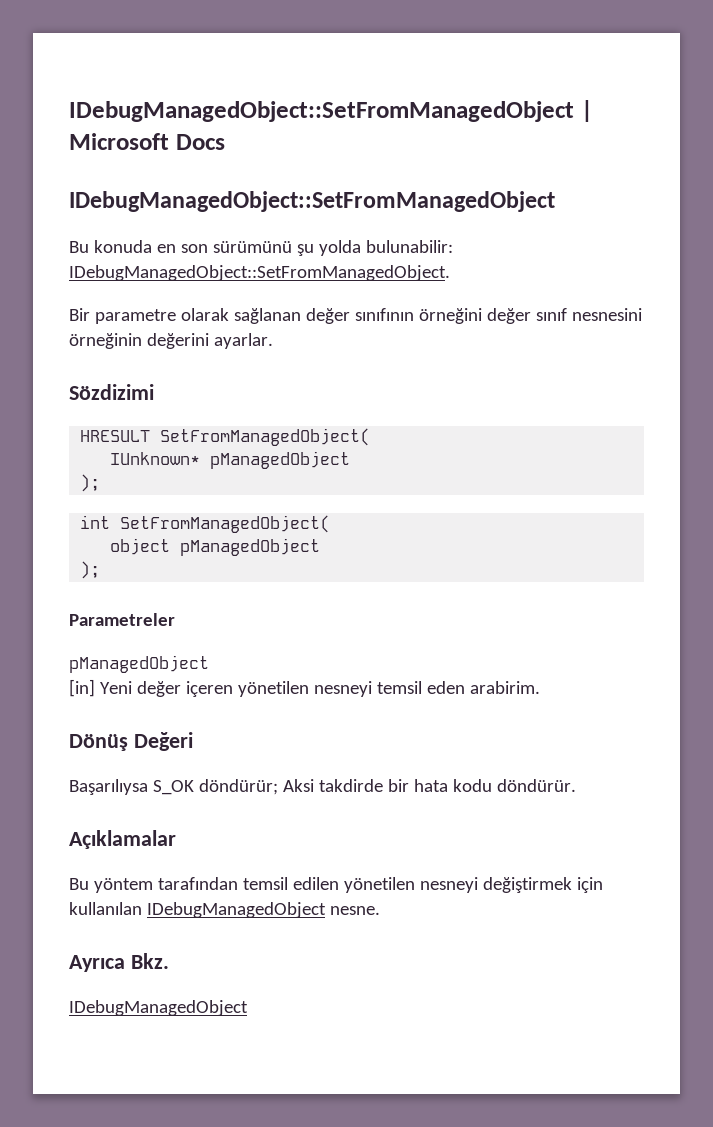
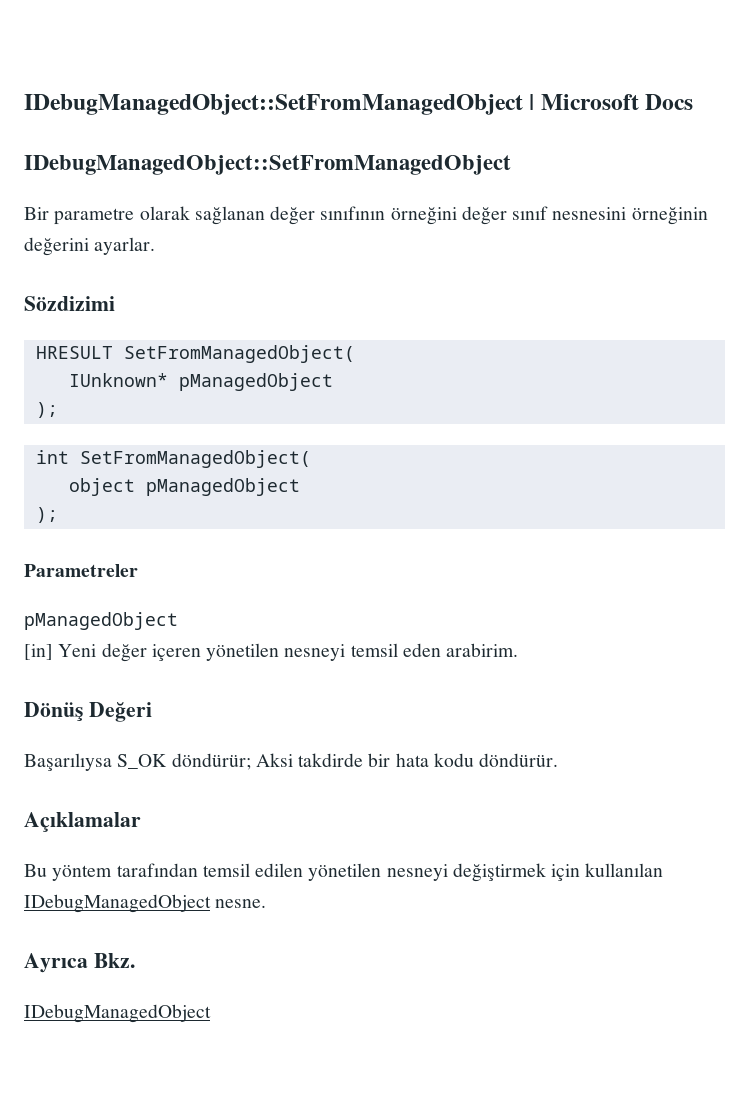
- Bu konuda en son sürümünü şu yolda bulunabilir: IDebugManagedObject::SetFromManagedObject.

